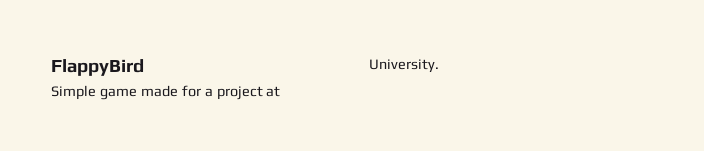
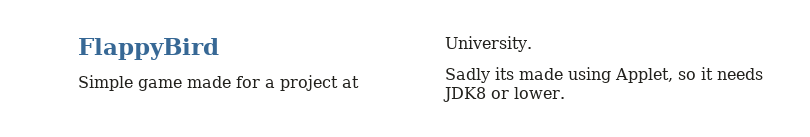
+ Sadly its made using Applet, so it needs JDK8 or lower.

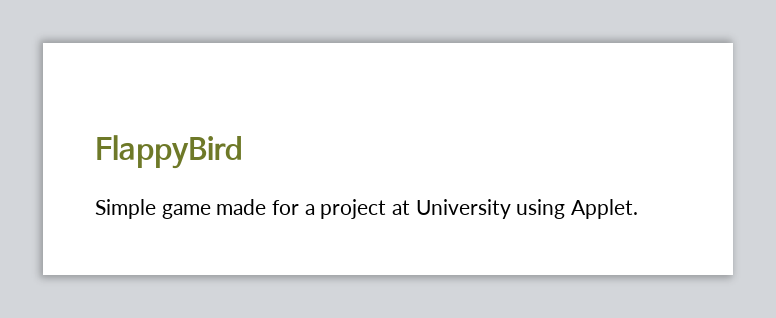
- Simple game made for a project at University.
- Sadly its made using Applet, so it needs JDK8 or lower.
+ Simple game made for a project at University using Applet.

